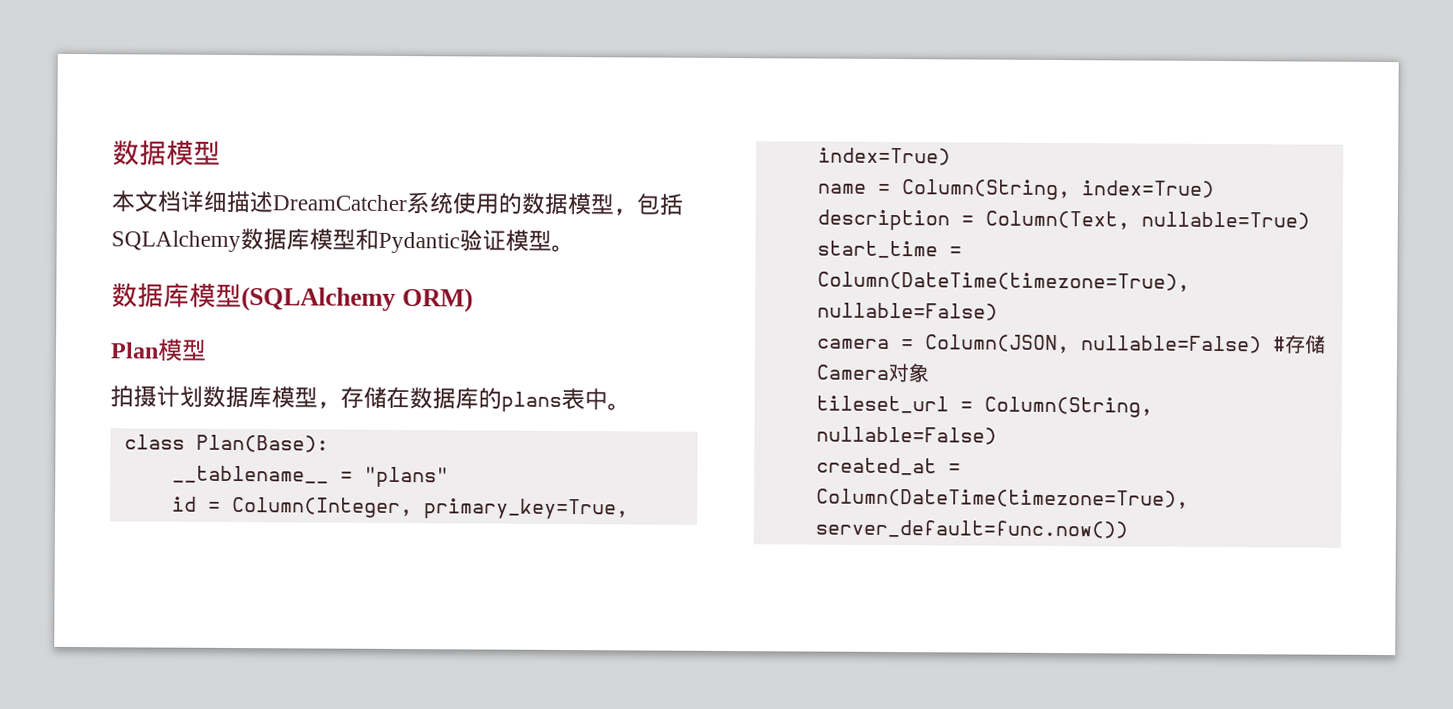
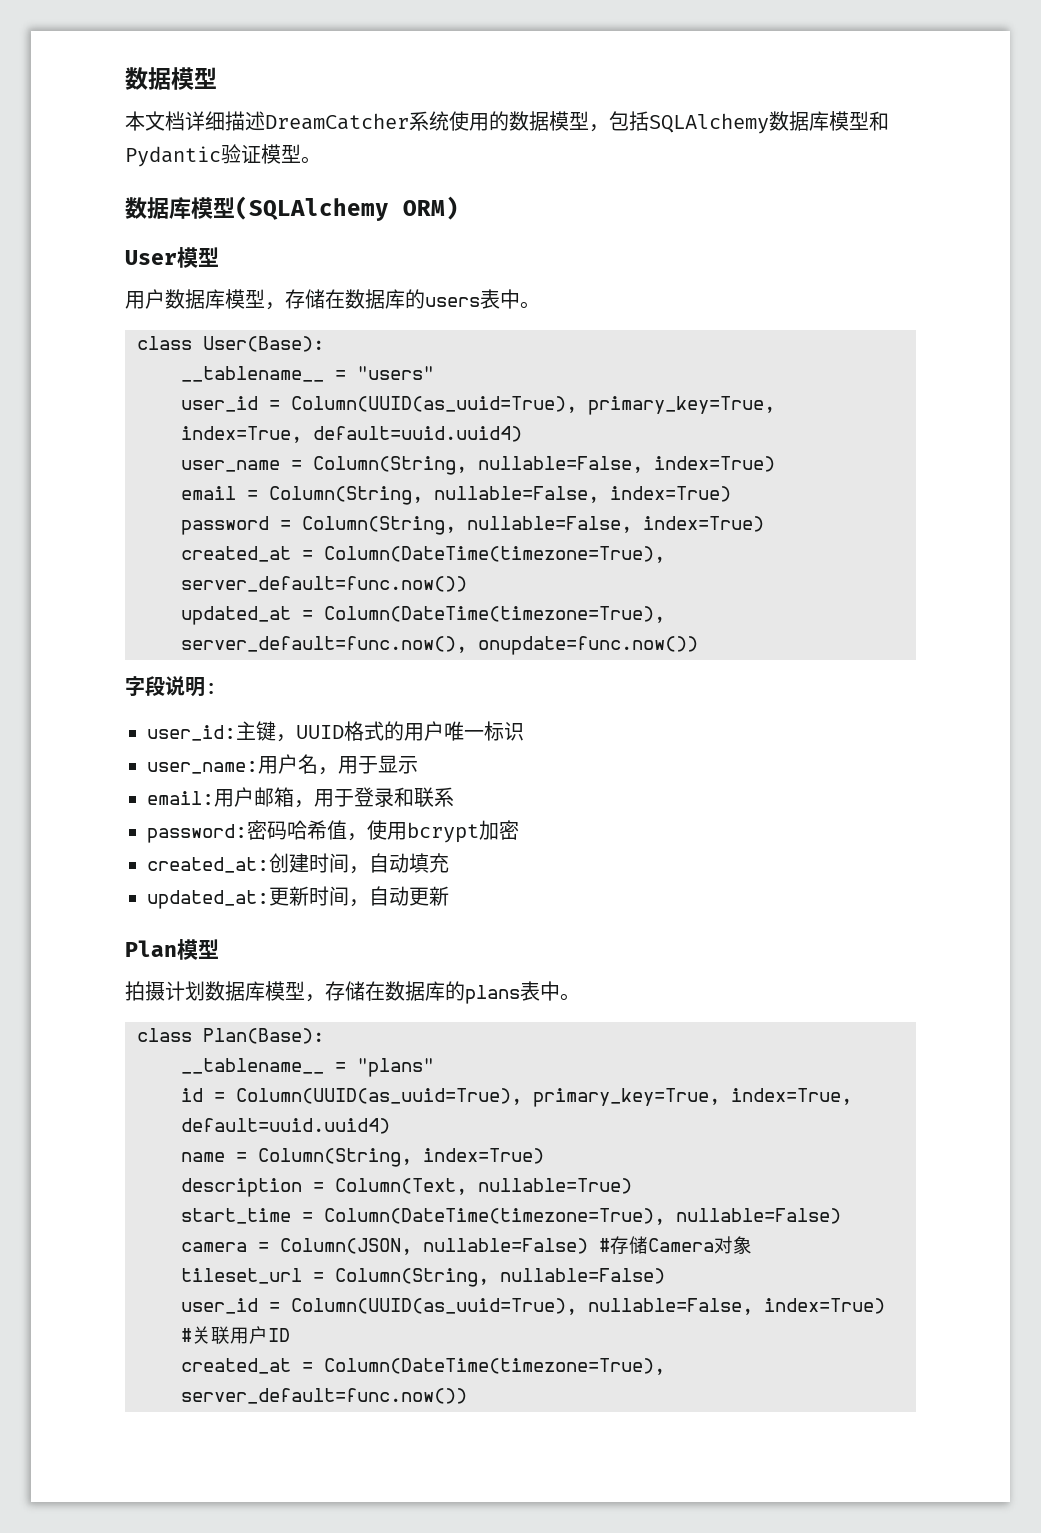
+ User模型
+ 用户数据库模型，存储在数据库的users表中。
+ class User(Base):
+ __tablename__ = "users"
+ user_id = Column(UUID(as_uuid=True), primary_key=True, index=True, default=uuid.uuid4)
+ user_name = Column(String, nullable=False, index=True)
+ email = Column(String, nullable=False, index=True)
+ password = Column(String, nullable=False, index=True)
+ created_at = Column(DateTime(timezone=True), server_default=func.now())
+ updated_at = Column(DateTime(timezone=True), server_default=func.now(), onupdate=func.now())
+ 字段说明:
+ user_id:主键，UUID格式的用户唯一标识
+ user_name:用户名，用于显示
+ email:用户邮箱，用于登录和联系
+ password:密码哈希值，使用bcrypt加密
+ created_at:创建时间，自动填充
+ updated_at:更新时间，自动更新
- id = Column(Integer, primary_key=True, index=True)
+ id = Column(UUID(as_uuid=True), primary_key=True, index=True, default=uuid.uuid4)
+ user_id = Column(UUID(as_uuid=True), nullable=False, index=True) #关联用户ID

